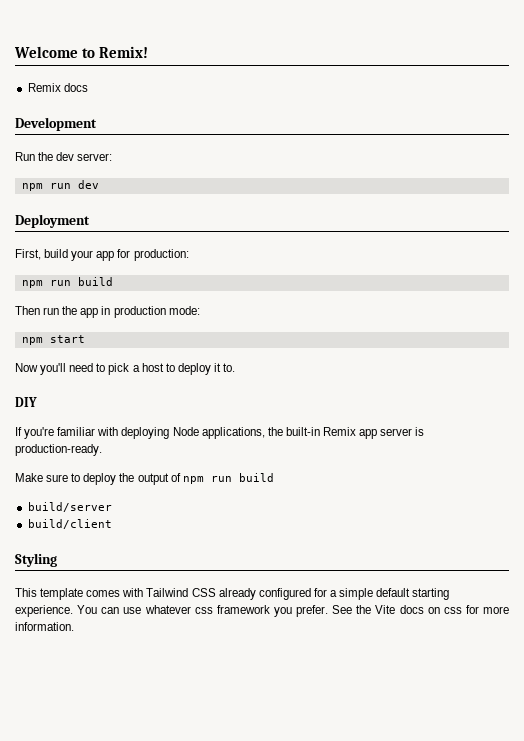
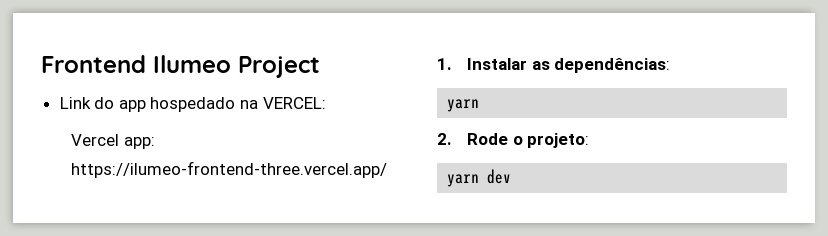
- Welcome to Remix!
- Remix docs
- Development
- Run the dev server:
- npm run dev
- Deployment
- First, build your app for production:
- npm run build
- Then run the app in production mode:
- npm start
- Now you'll need to pick a host to deploy it to.
- DIY
- If you're familiar with deploying Node applications, the built-in Remix app server is production-ready.
- Make sure to deploy the output of npm run build
- build/server
- build/client
- Styling
- This template comes with Tailwind CSS already configured for a simple default starting experience. You can use whatever css framework you prefer. See the Vite docs on css for more information.
+ Frontend Ilumeo Project
+ Link do app hospedado na VERCEL:
+ Vercel app: https://ilumeo-frontend-three.vercel.app/
+ 1. Instalar as dependências:
+ yarn
+ 2. Rode o projeto:
+ yarn dev

